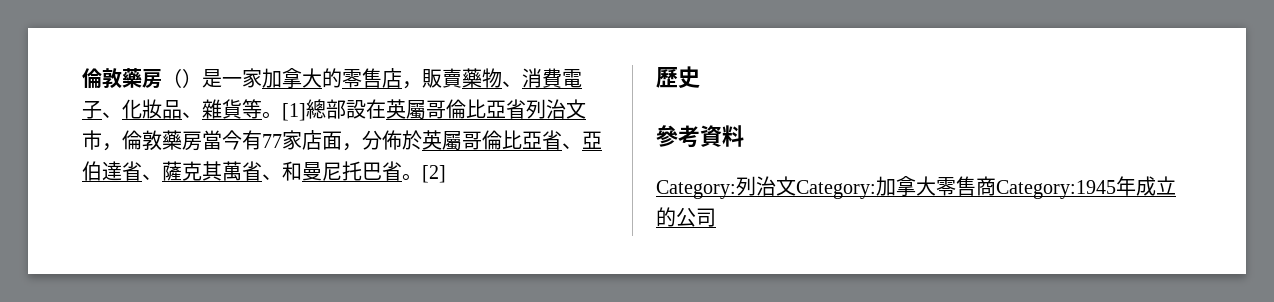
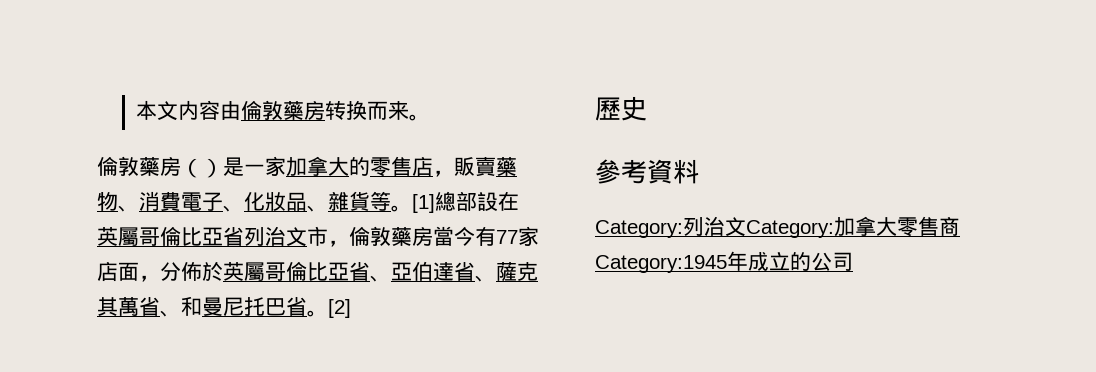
+ 本文内容由倫敦藥房转换而来。

